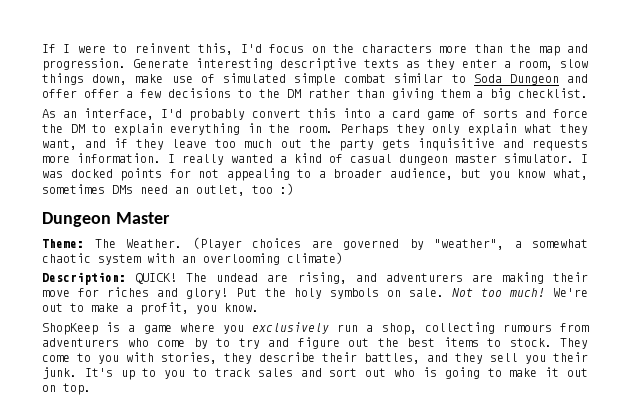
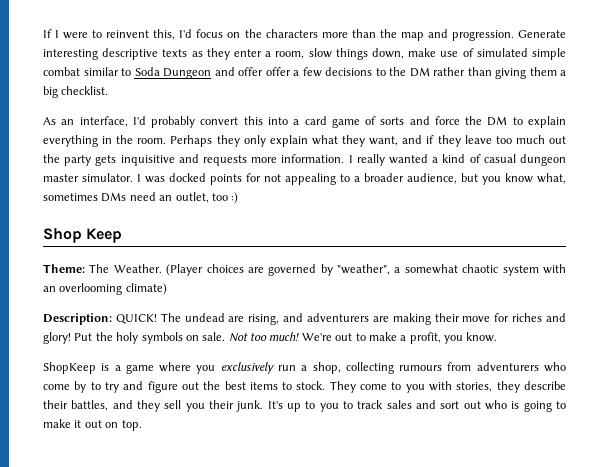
- Dungeon Master
+ Shop Keep

